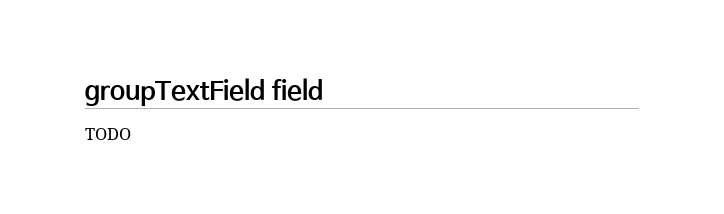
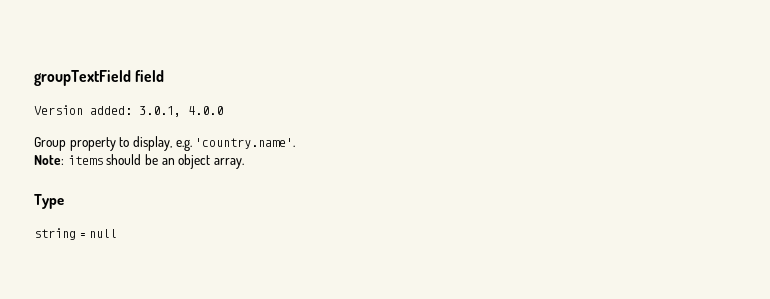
- TODO
+ Version added: 3.0.1, 4.0.0
+ Group property to display, e.g. 'country.name'.
+ Note: items should be an object array.
+ Type
+ string = null

